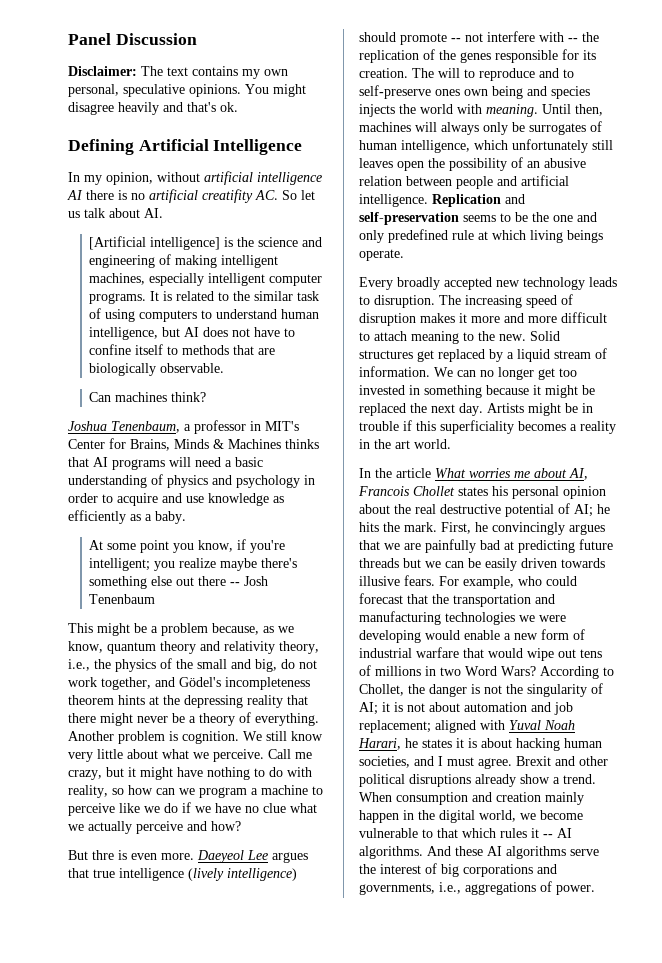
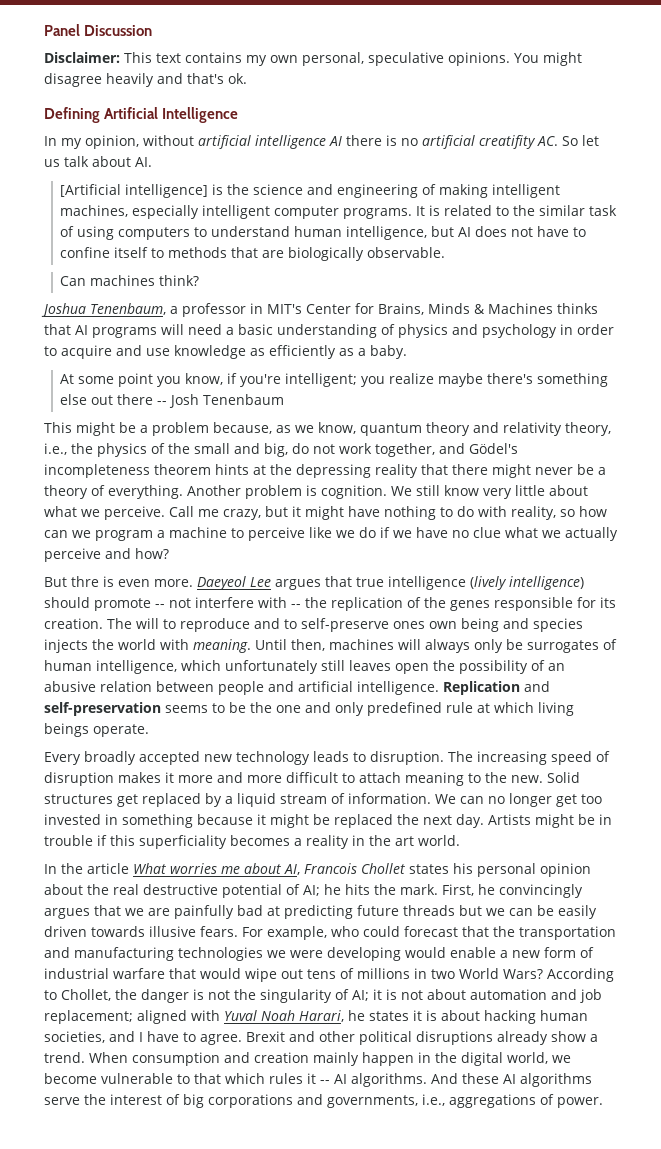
- Disclaimer: The text contains my own personal, speculative opinions.
+ Disclaimer: This text contains my own personal, speculative opinions.
- For example, who could forecast that the transportation and manufacturing technologies we were developing would enable a new form of industrial warfare that would wipe out tens of millions in two Word Wars?
+ For example, who could forecast that the transportation and manufacturing technologies we were developing would enable a new form of industrial warfare that would wipe out tens of millions in two World Wars?
- According to Chollet, the danger is not the singularity of AI; it is not about automation and job replacement; aligned with Yuval Noah Harari, he states it is about hacking human societies, and I must agree.
+ According to Chollet, the danger is not the singularity of AI; it is not about automation and job replacement; aligned with Yuval Noah Harari, he states it is about hacking human societies, and I have to agree.

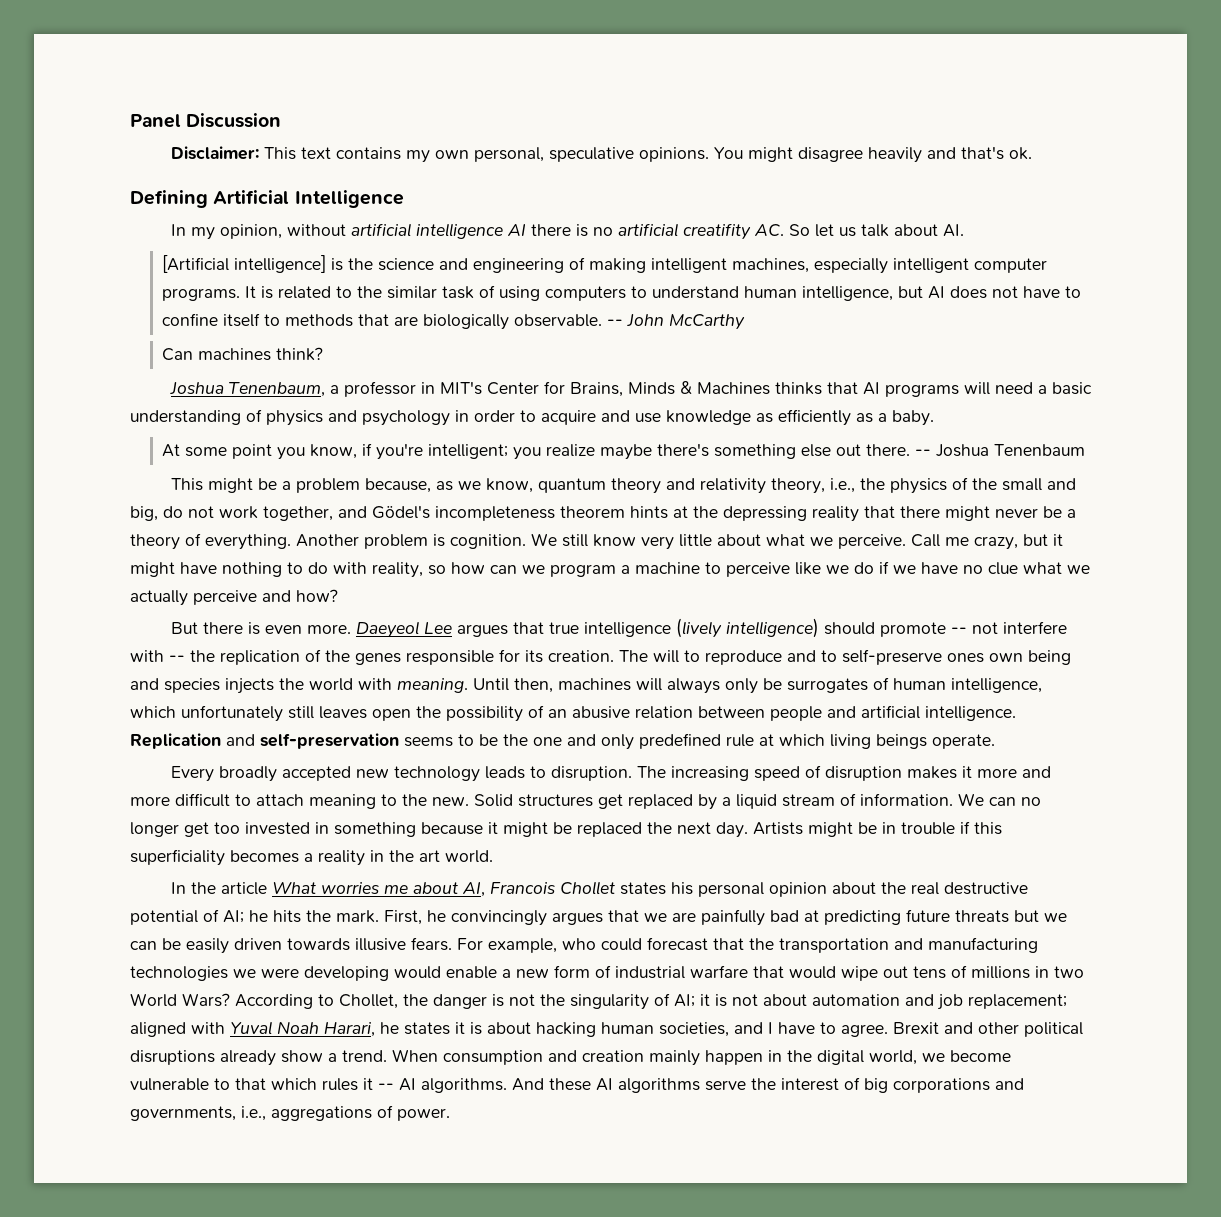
+ -- John McCarthy
- At some point you know, if you're intelligent; you realize maybe there's something else out there -- Josh Tenenbaum
+ At some point you know, if you're intelligent; you realize maybe there's something else out there. -- Joshua Tenenbaum
- But thre is even more.
+ But there is even more.
- First, he convincingly argues that we are painfully bad at predicting future threads but we can be easily driven towards illusive fears.
+ First, he convincingly argues that we are painfully bad at predicting future threats but we can be easily driven towards illusive fears.

